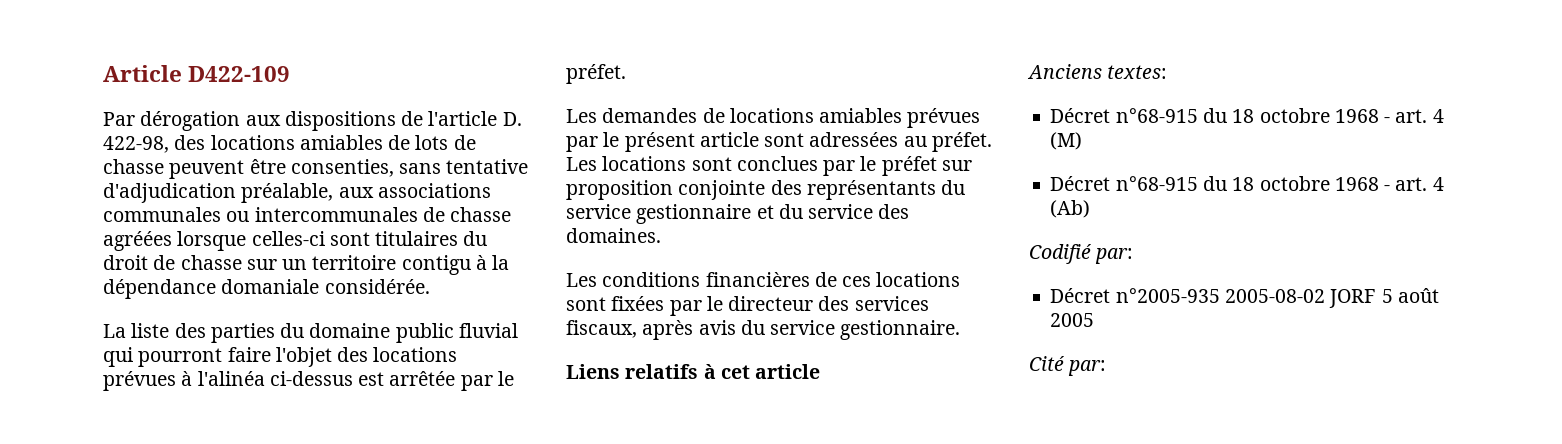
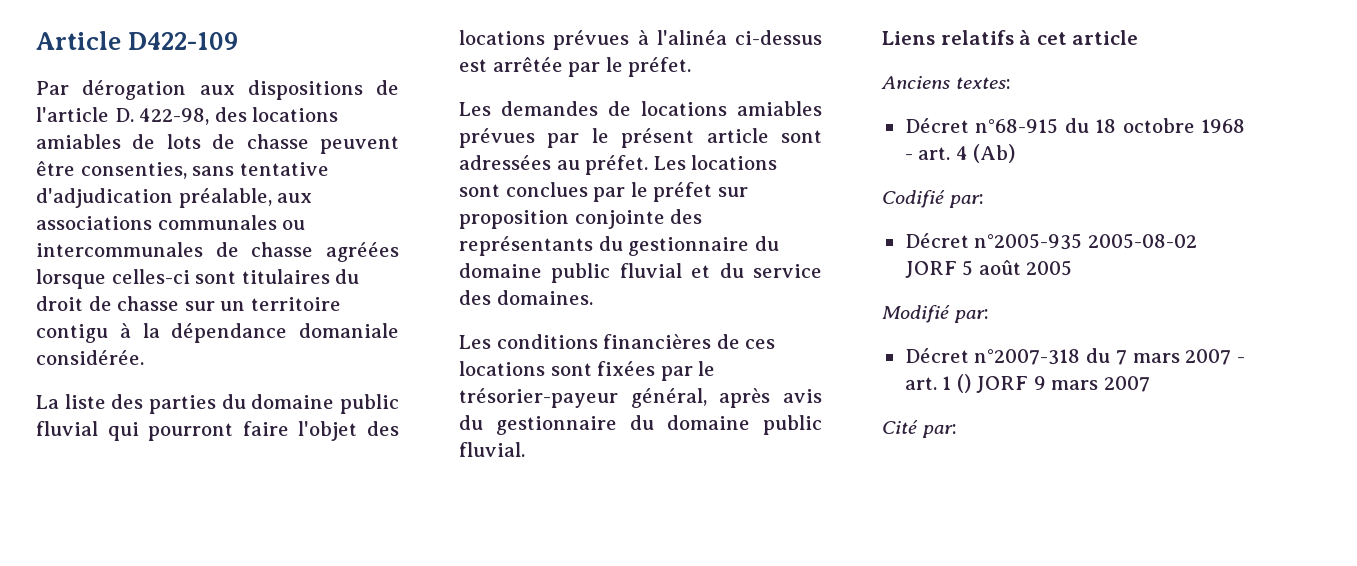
- Les locations sont conclues par le préfet sur proposition conjointe des représentants du service gestionnaire et du service des domaines.
+ Les locations sont conclues par le préfet sur proposition conjointe des représentants du gestionnaire du domaine public fluvial et du service des domaines.
- Les conditions financières de ces locations sont fixées par le directeur des services fiscaux, après avis du service gestionnaire.
+ Les conditions financières de ces locations sont fixées par le trésorier-payeur général, après avis du gestionnaire du domaine public fluvial.
- Décret n°68-915 du 18 octobre 1968 - art. 4 (M)
+ Modifié par:
+ Décret n°2007-318 du 7 mars 2007 - art. 1 () JORF 9 mars 2007

